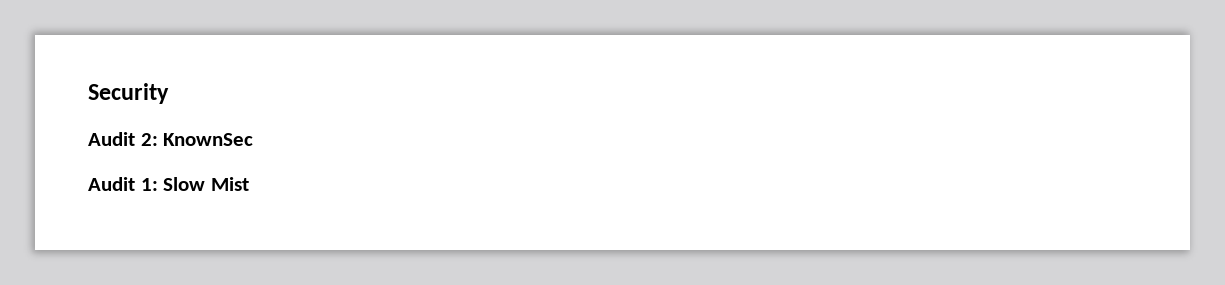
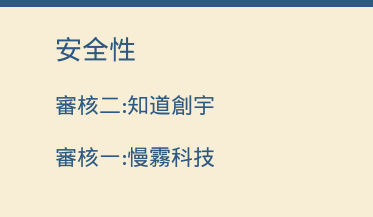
- Security
- Audit 2: KnownSec
- Audit 1: Slow Mist
+ 安全性
+ 審核二:知道創宇
+ 審核一:慢霧科技

